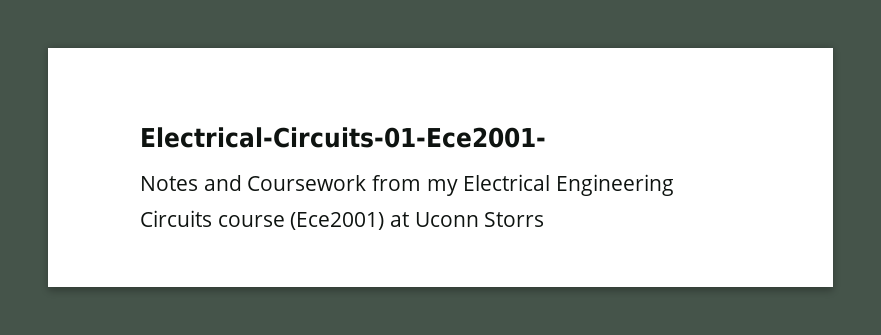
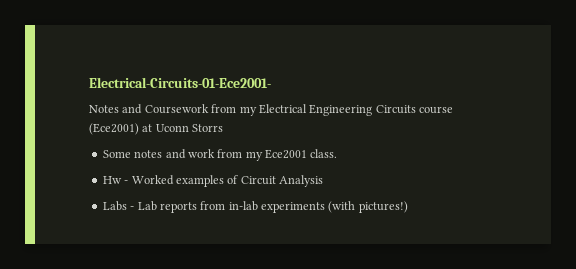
+ Some notes and work from my Ece2001 class.
+ Hw - Worked examples of Circuit Analysis
+ Labs - Lab reports from in-lab experiments (with pictures!)

